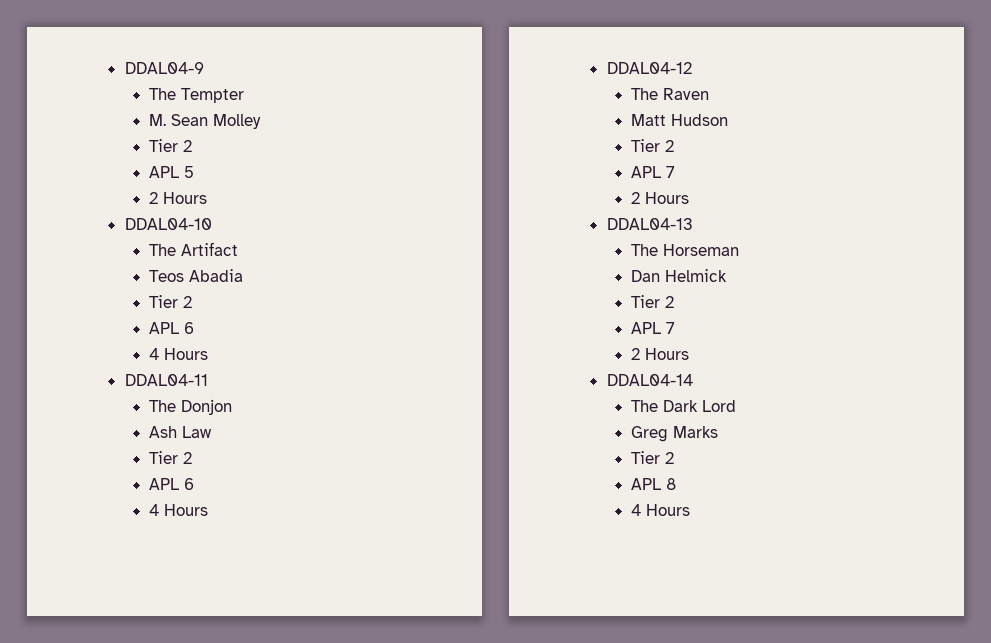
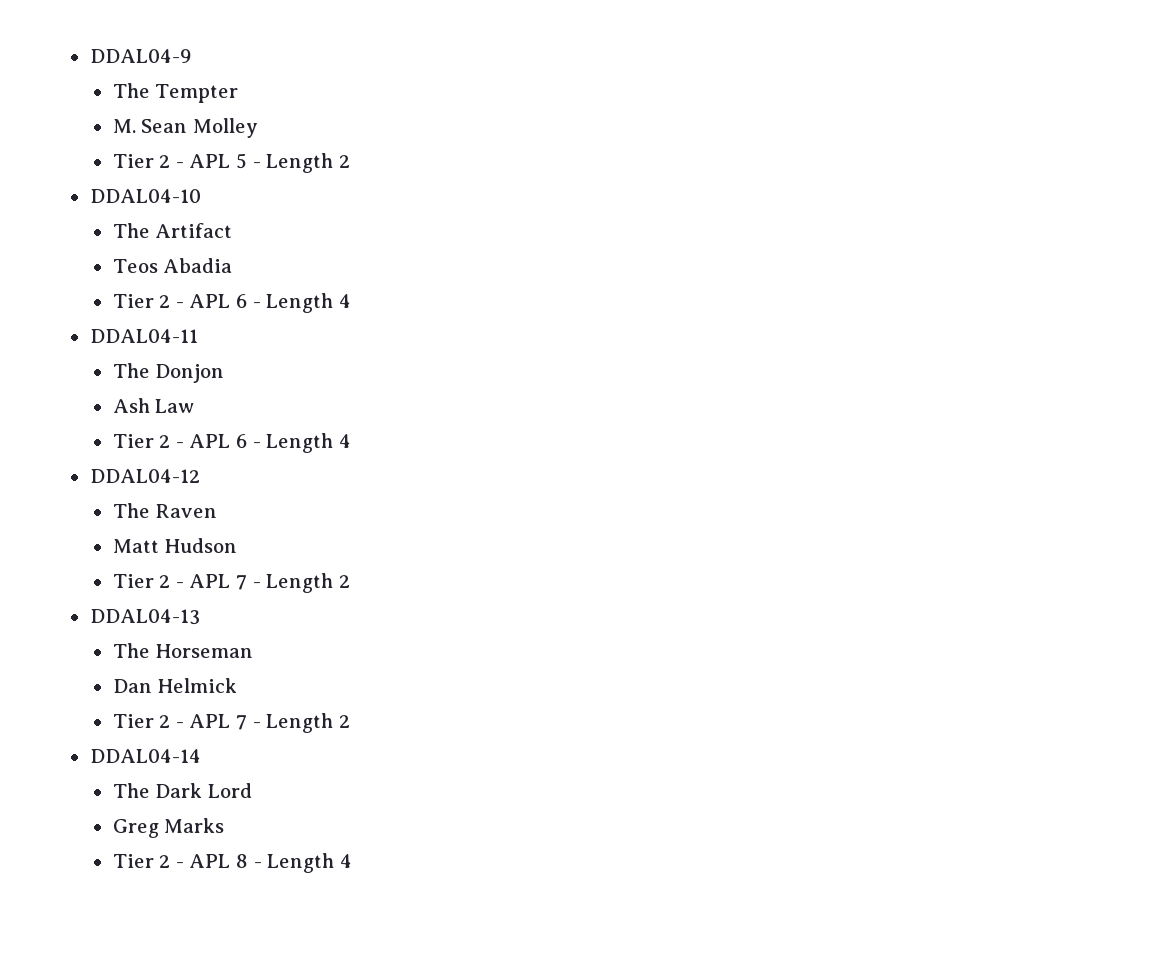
  M. Sean Molley
- Tier 2
- APL 5
- 2 Hours
+ Tier 2 - APL 5 - Length 2
  Teos Abadia
- Tier 2
- APL 6
- 4 Hours
+ Tier 2 - APL 6 - Length 4
  Ash Law
- Tier 2
- APL 6
- 4 Hours
+ Tier 2 - APL 6 - Length 4
  Matt Hudson
- Tier 2
- APL 7
- 2 Hours
+ Tier 2 - APL 7 - Length 2
  Dan Helmick
- Tier 2
- APL 7
- 2 Hours
+ Tier 2 - APL 7 - Length 2
  Greg Marks
- Tier 2
- APL 8
- 4 Hours
+ Tier 2 - APL 8 - Length 4

